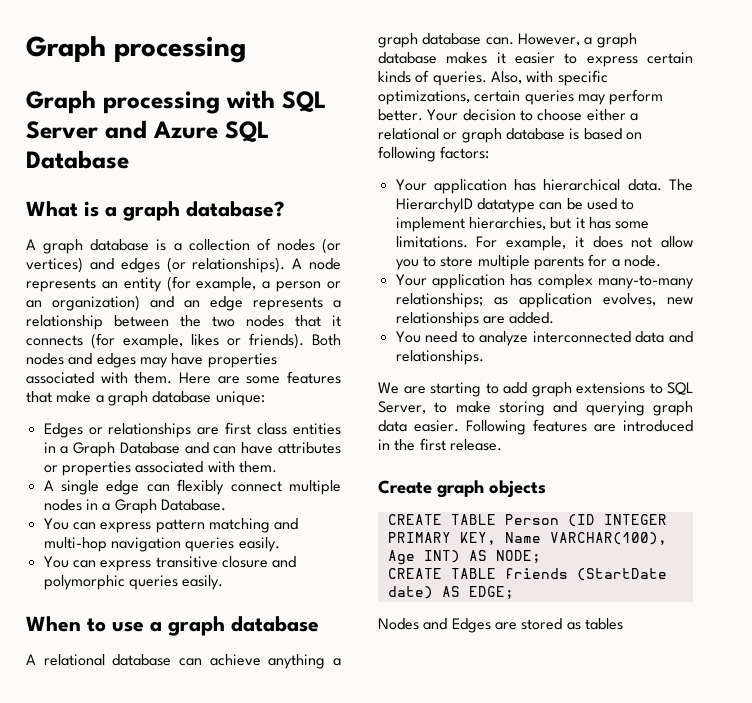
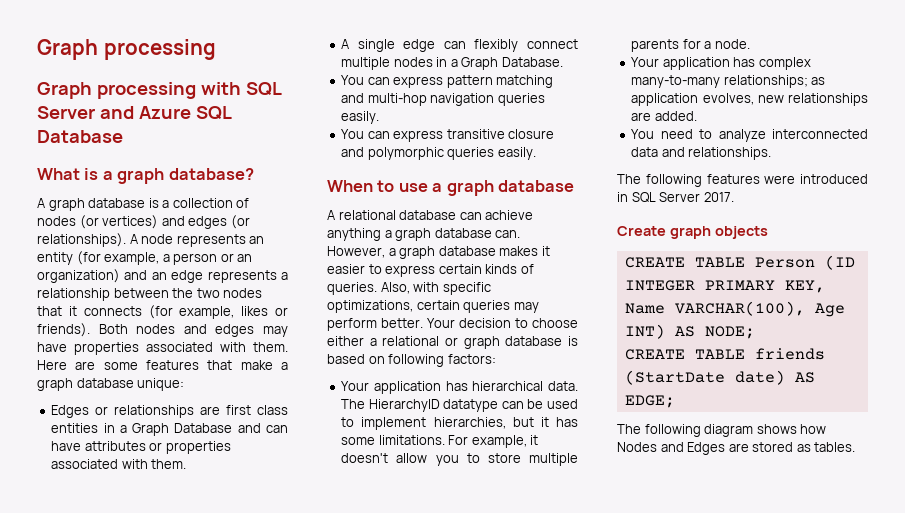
- For example, it does not allow you to store multiple parents for a node.
+ For example, it doesn't allow you to store multiple parents for a node.
- We are starting to add graph extensions to SQL Server, to make storing and querying graph data easier. Following features are introduced in the first release.
+ The following features were introduced in SQL Server 2017.
- Nodes and Edges are stored as tables
+ The following diagram shows how Nodes and Edges are stored as tables.

